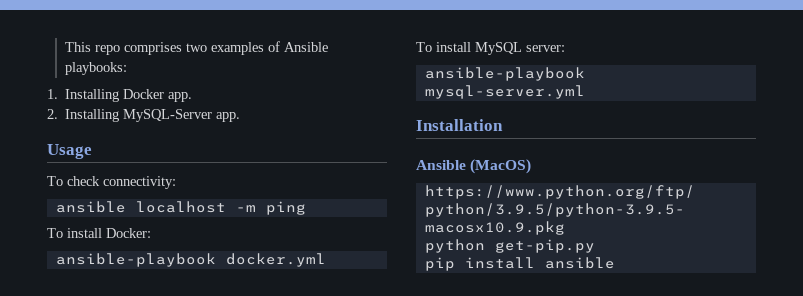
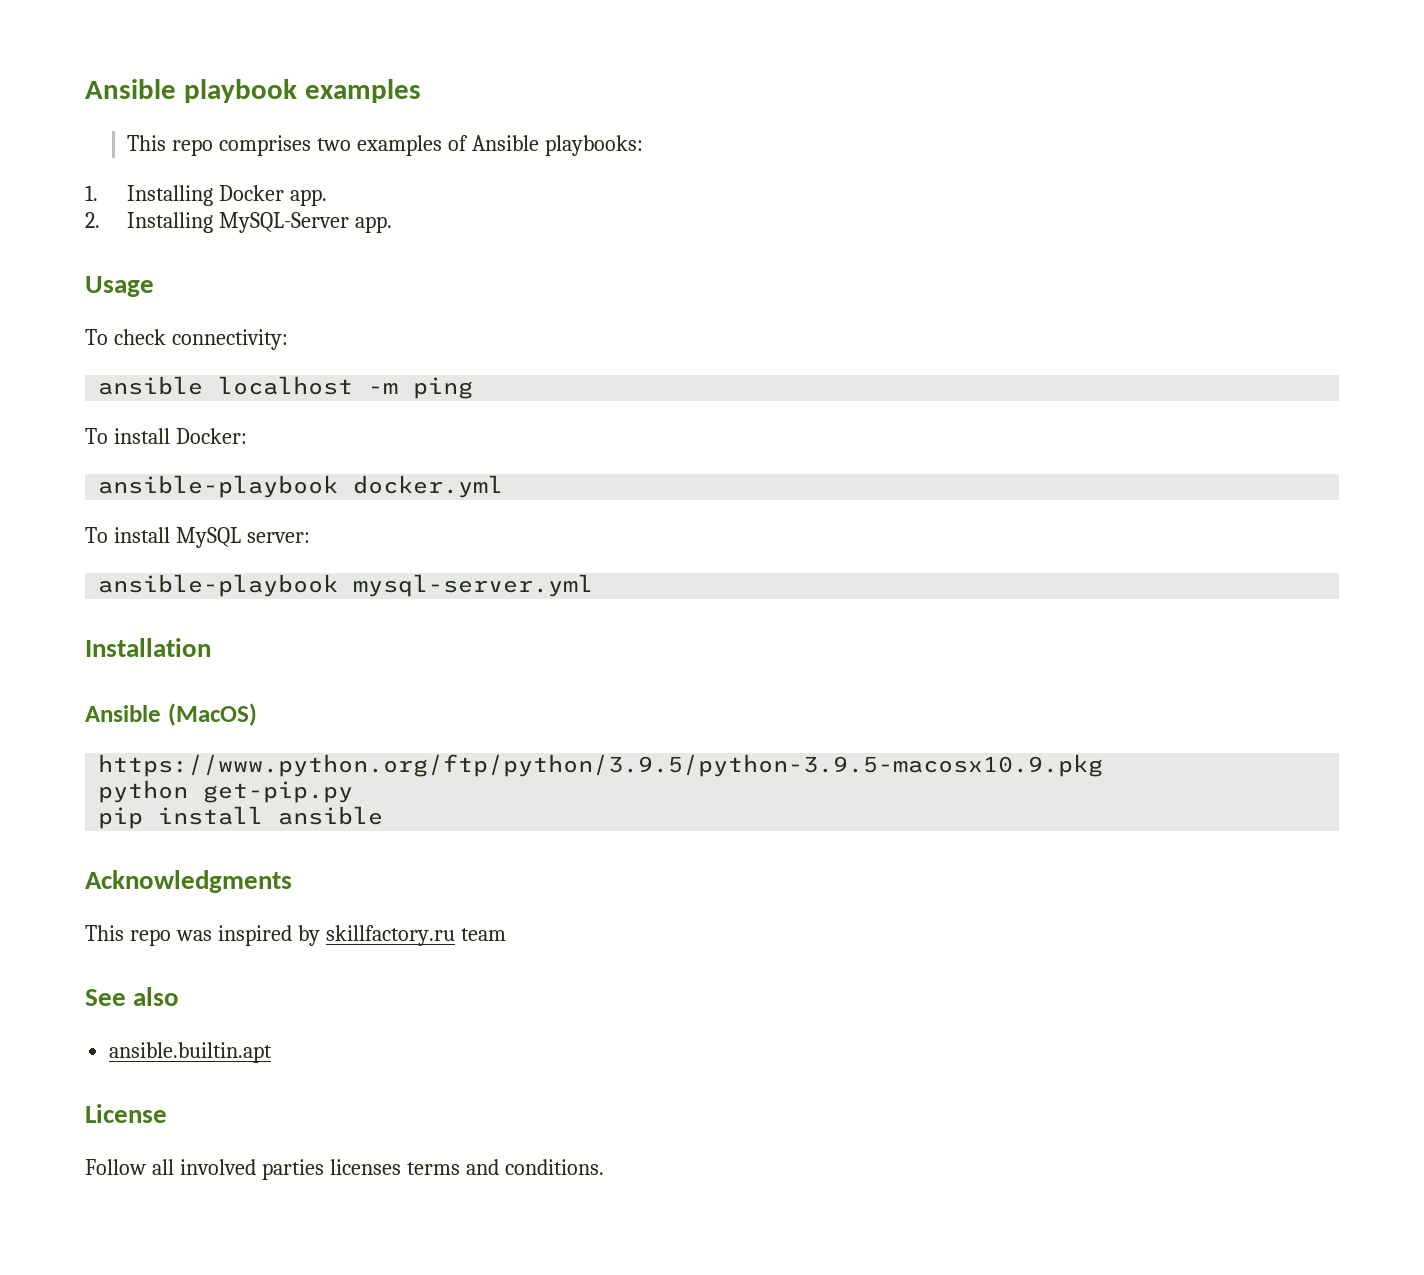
+ Ansible playbook examples
+ Acknowledgments
+ This repo was inspired by skillfactory.ru team
+ See also
+ ansible.builtin.apt
+ License
+ Follow all involved parties licenses terms and conditions.

